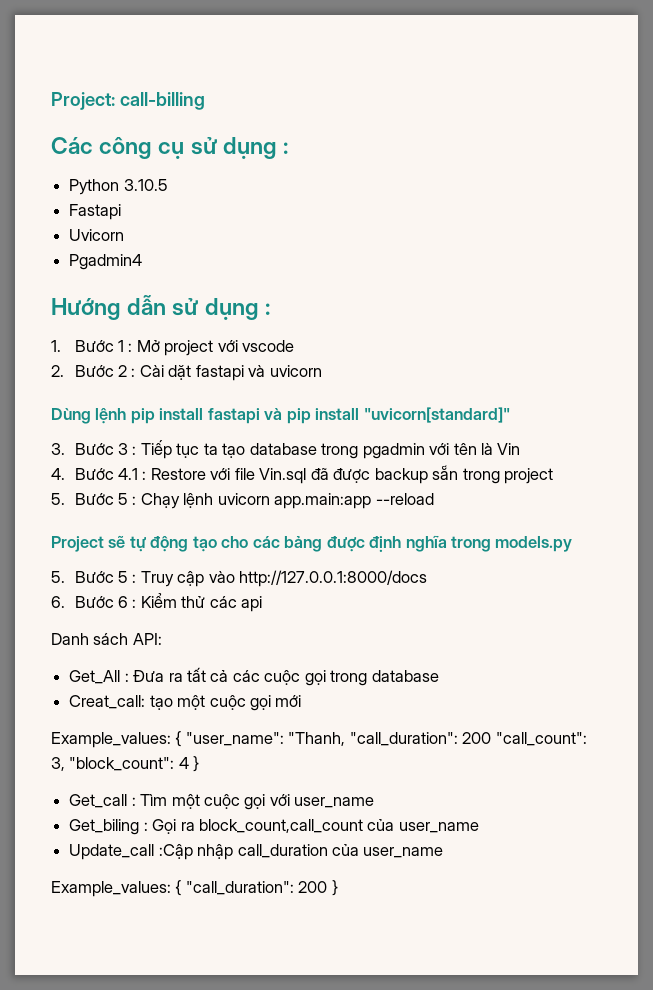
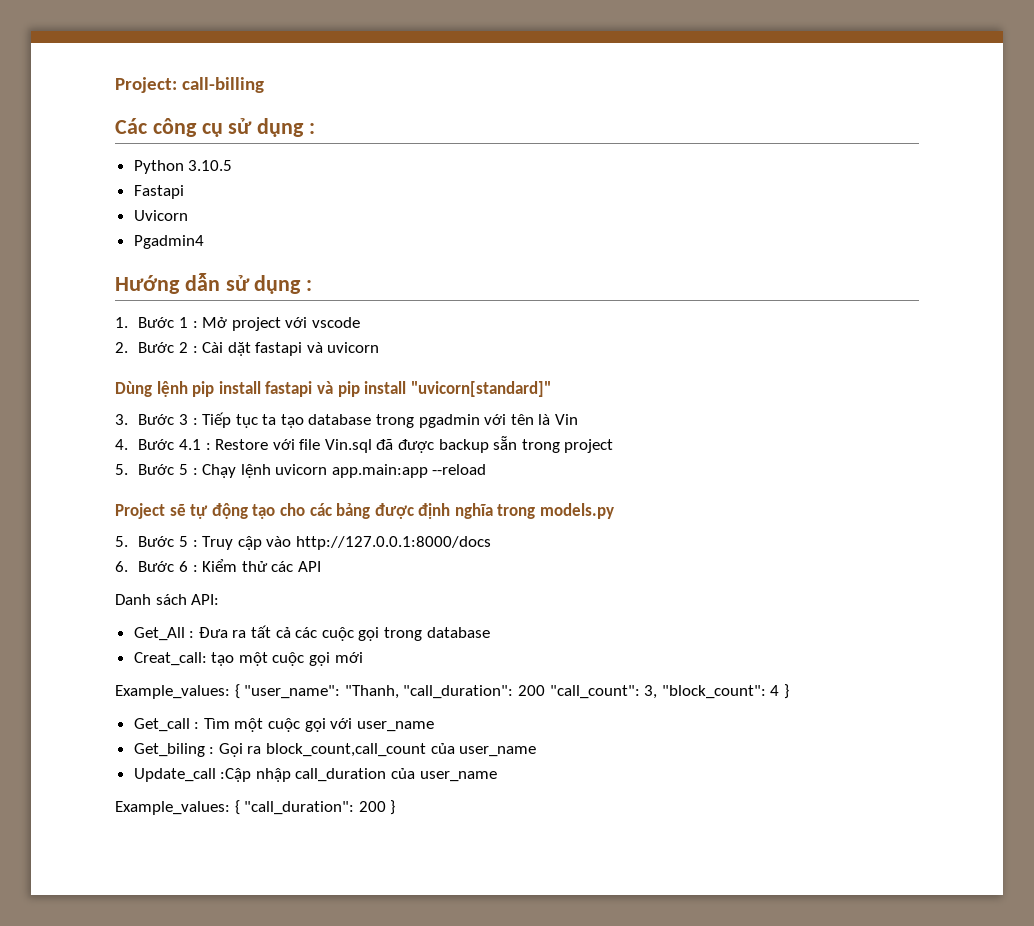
- 6. Bước 6 : Kiểm thử các api
+ 6. Bước 6 : Kiểm thử các API

